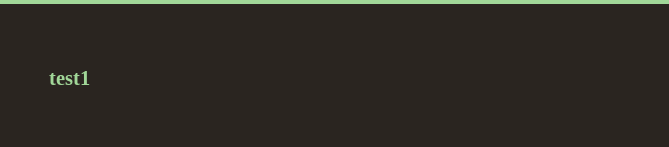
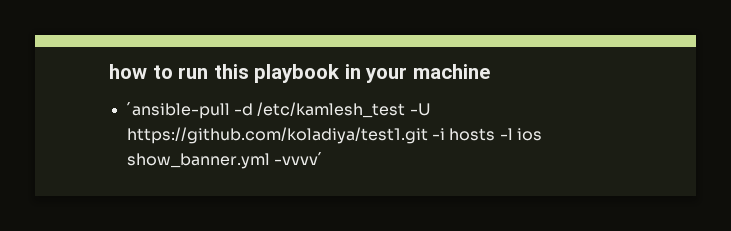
- test1
+ how to run this playbook in your machine
+ ´ansible-pull -d /etc/kamlesh_test -U https://github.com/koladiya/test1.git -i hosts -l ios show_banner.yml -vvvv´

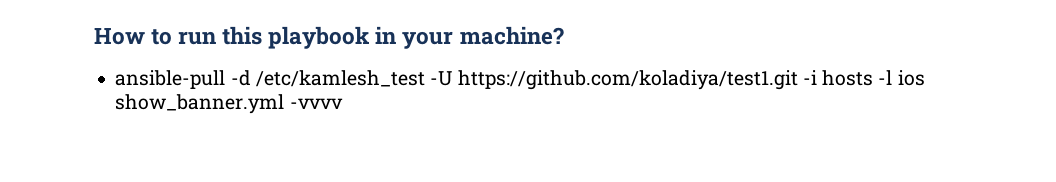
- how to run this playbook in your machine
- ´ansible-pull -d /etc/kamlesh_test -U https://github.com/koladiya/test1.git -i hosts -l ios show_banner.yml -vvvv´
+ How to run this playbook in your machine?
+ ansible-pull -d /etc/kamlesh_test -U https://github.com/koladiya/test1.git -i hosts -l ios show_banner.yml -vvvv

